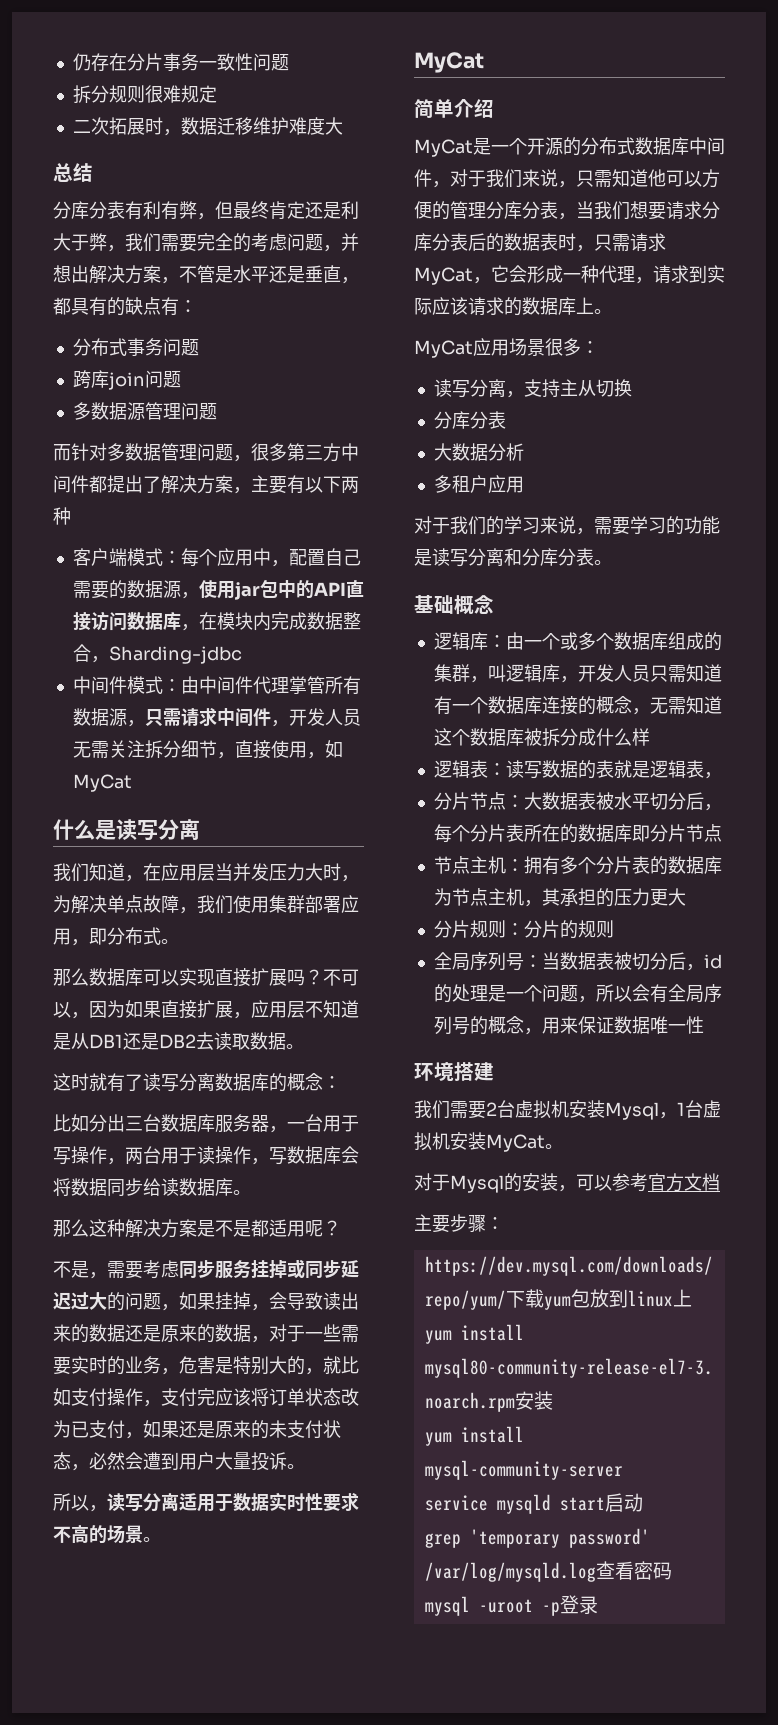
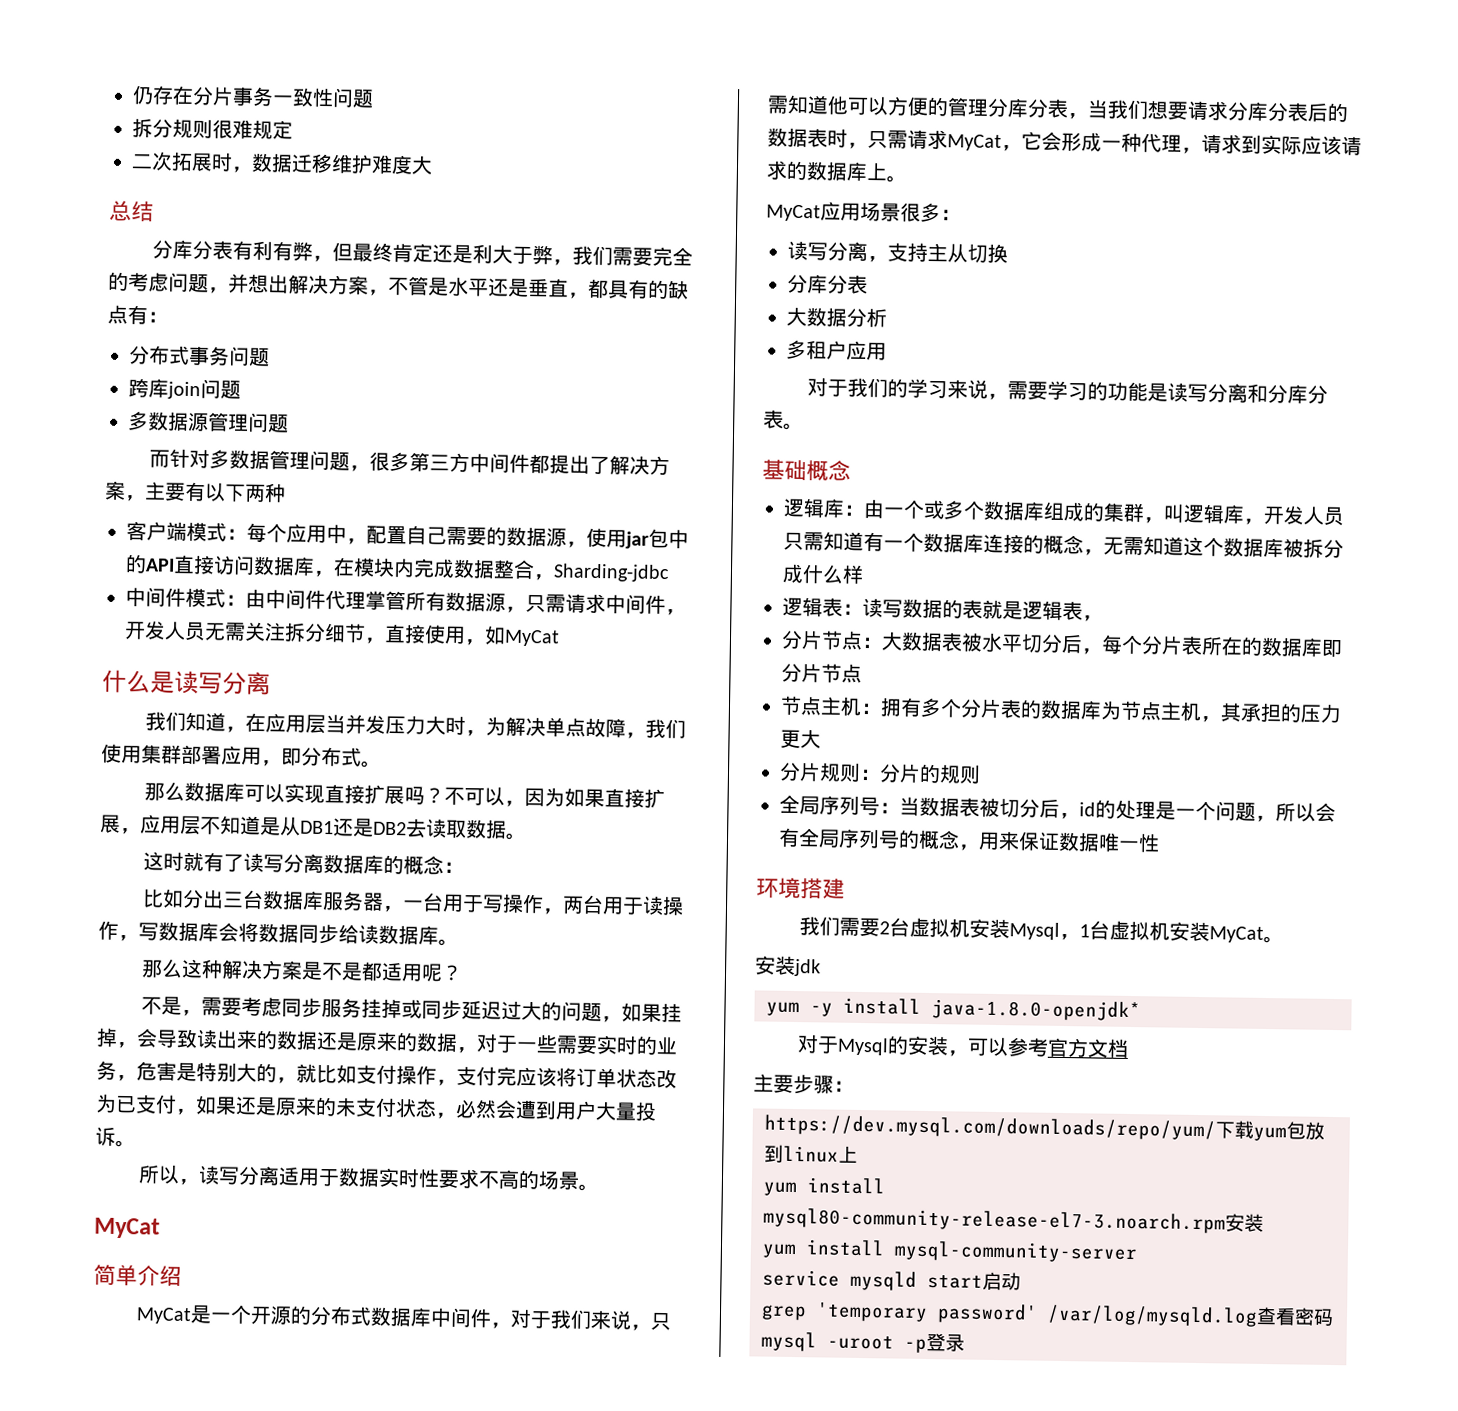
+ 安装jdk
+ yum -y install java-1.8.0-openjdk*

